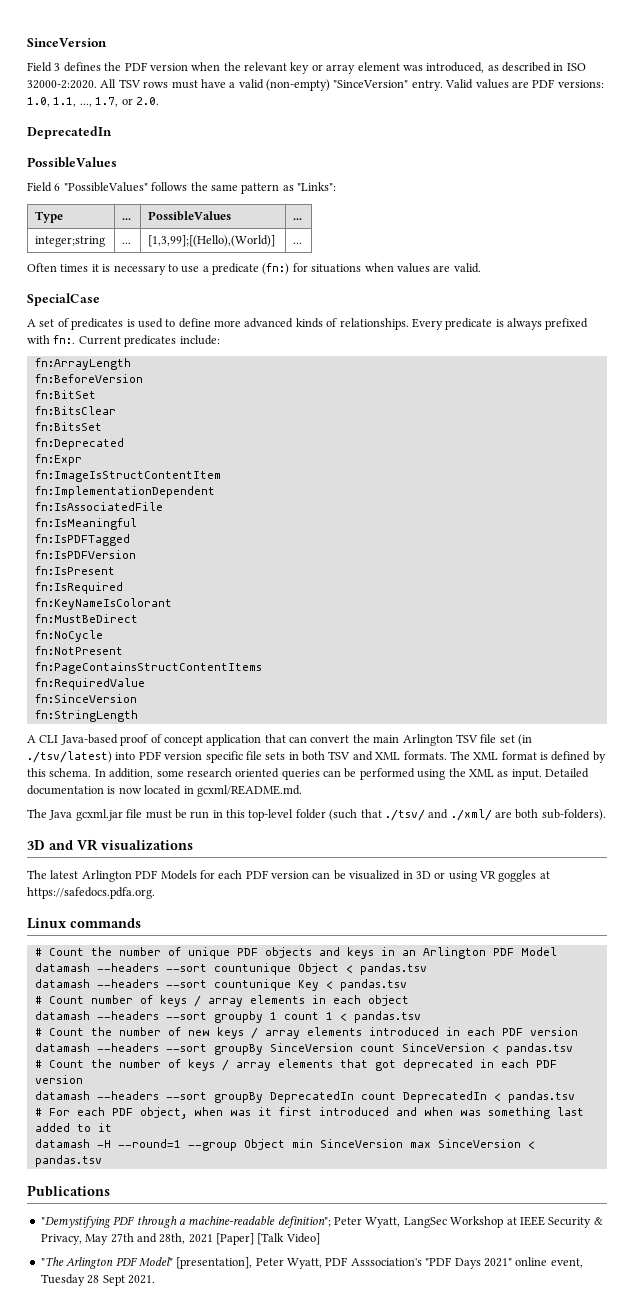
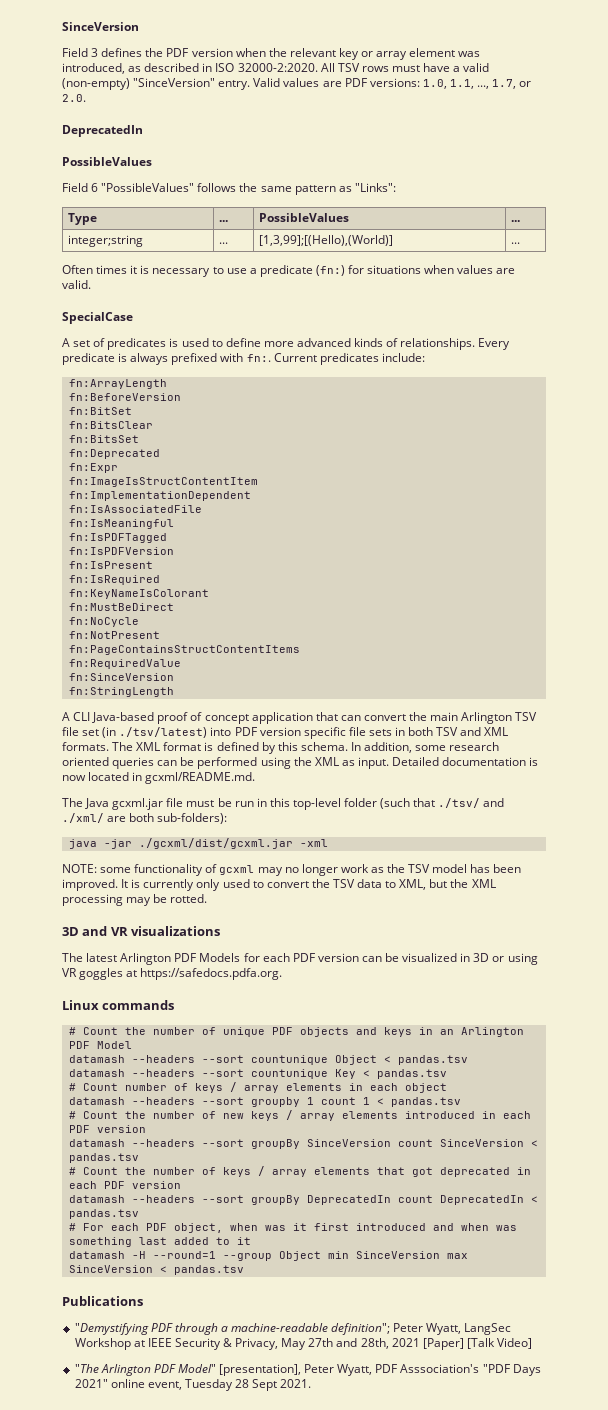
- The Java gcxml.jar file must be run in this top-level folder (such that ./tsv/ and ./xml/ are both sub-folders).
+ The Java gcxml.jar file must be run in this top-level folder (such that ./tsv/ and ./xml/ are both sub-folders):
+ java -jar ./gcxml/dist/gcxml.jar -xml
+ NOTE: some functionality of gcxml may no longer work as the TSV model has been improved. It is currently only used to convert the TSV data to XML, but the XML processing may be rotted.

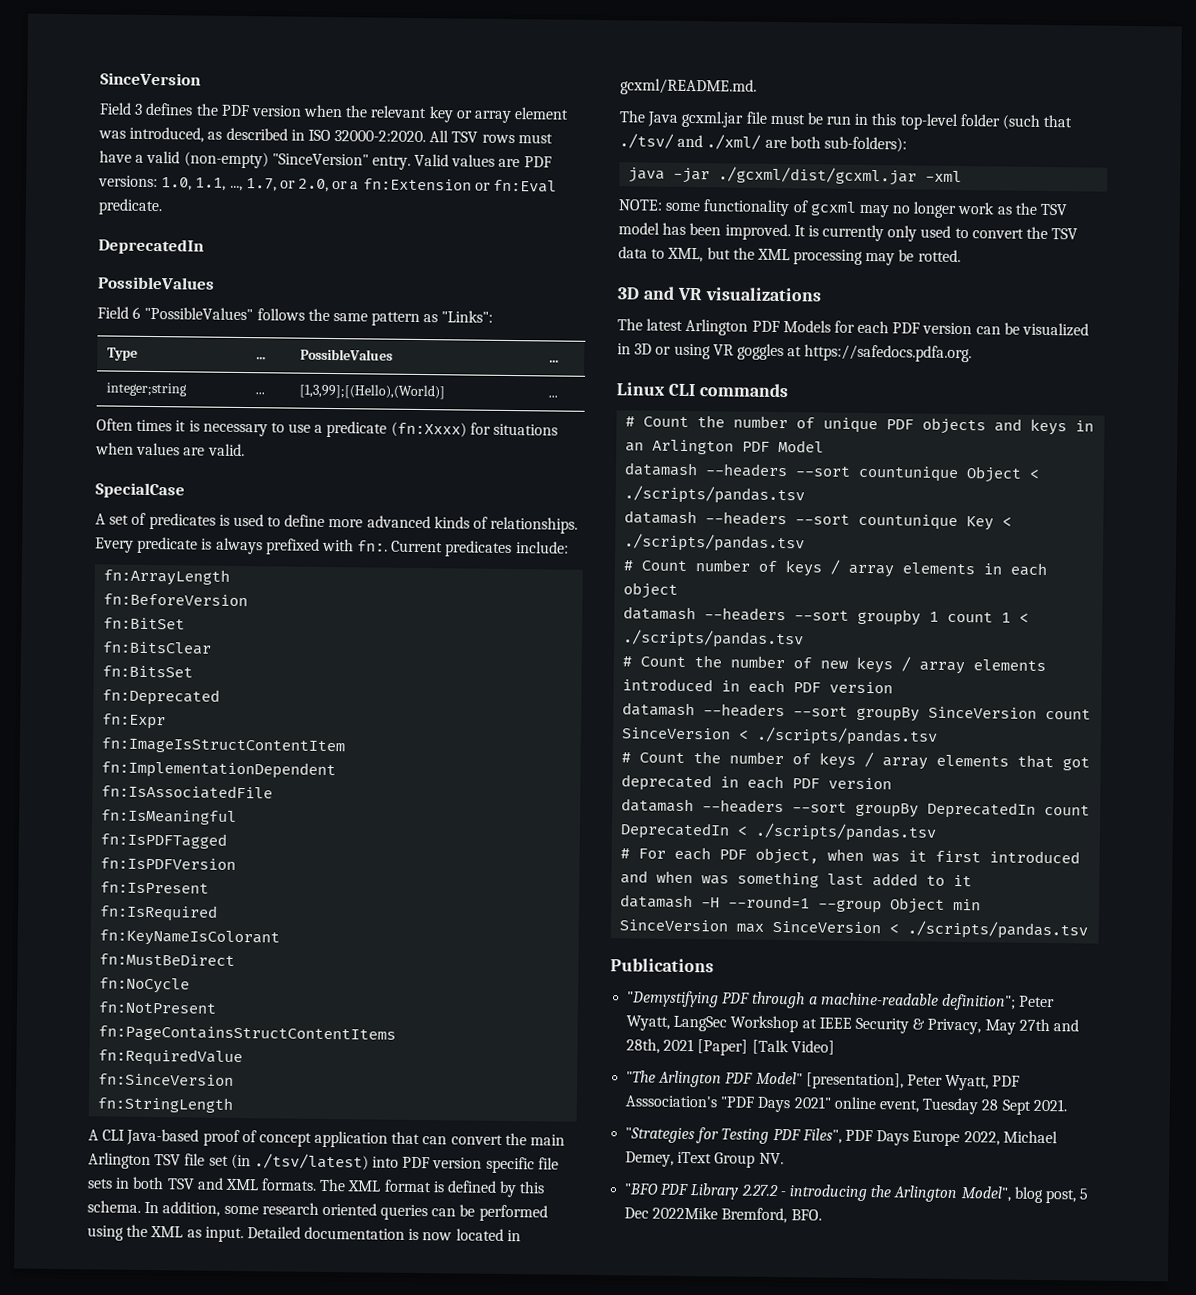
- Valid values are PDF versions: 1.0, 1.1, ..., 1.7, or 2.0.
+ Valid values are PDF versions: 1.0, 1.1, ..., 1.7, or 2.0, or a fn:Extension or fn:Eval predicate.
- Often times it is necessary to use a predicate (fn:) for situations when values are valid.
+ Often times it is necessary to use a predicate (fn:Xxxx) for situations when values are valid.
- Linux commands
+ Linux CLI commands
- datamash --headers --sort countunique Object < pandas.tsv
+ datamash --headers --sort countunique Object < ./scripts/pandas.tsv
- datamash --headers --sort countunique Key < pandas.tsv
+ datamash --headers --sort countunique Key < ./scripts/pandas.tsv
- datamash --headers --sort groupby 1 count 1 < pandas.tsv
+ datamash --headers --sort groupby 1 count 1 < ./scripts/pandas.tsv
- datamash --headers --sort groupBy SinceVersion count SinceVersion < pandas.tsv
+ datamash --headers --sort groupBy SinceVersion count SinceVersion < ./scripts/pandas.tsv
- datamash --headers --sort groupBy DeprecatedIn count DeprecatedIn < pandas.tsv
+ datamash --headers --sort groupBy DeprecatedIn count DeprecatedIn < ./scripts/pandas.tsv
- datamash -H --round=1 --group Object min SinceVersion max SinceVersion < pandas.tsv
+ datamash -H --round=1 --group Object min SinceVersion max SinceVersion < ./scripts/pandas.tsv
+ "Strategies for Testing PDF Files", PDF Days Europe 2022, Michael Demey, iText Group NV.
+ "BFO PDF Library 2.27.2 - introducing the Arlington Model", blog post, 5 Dec 2022Mike Bremford, BFO.

